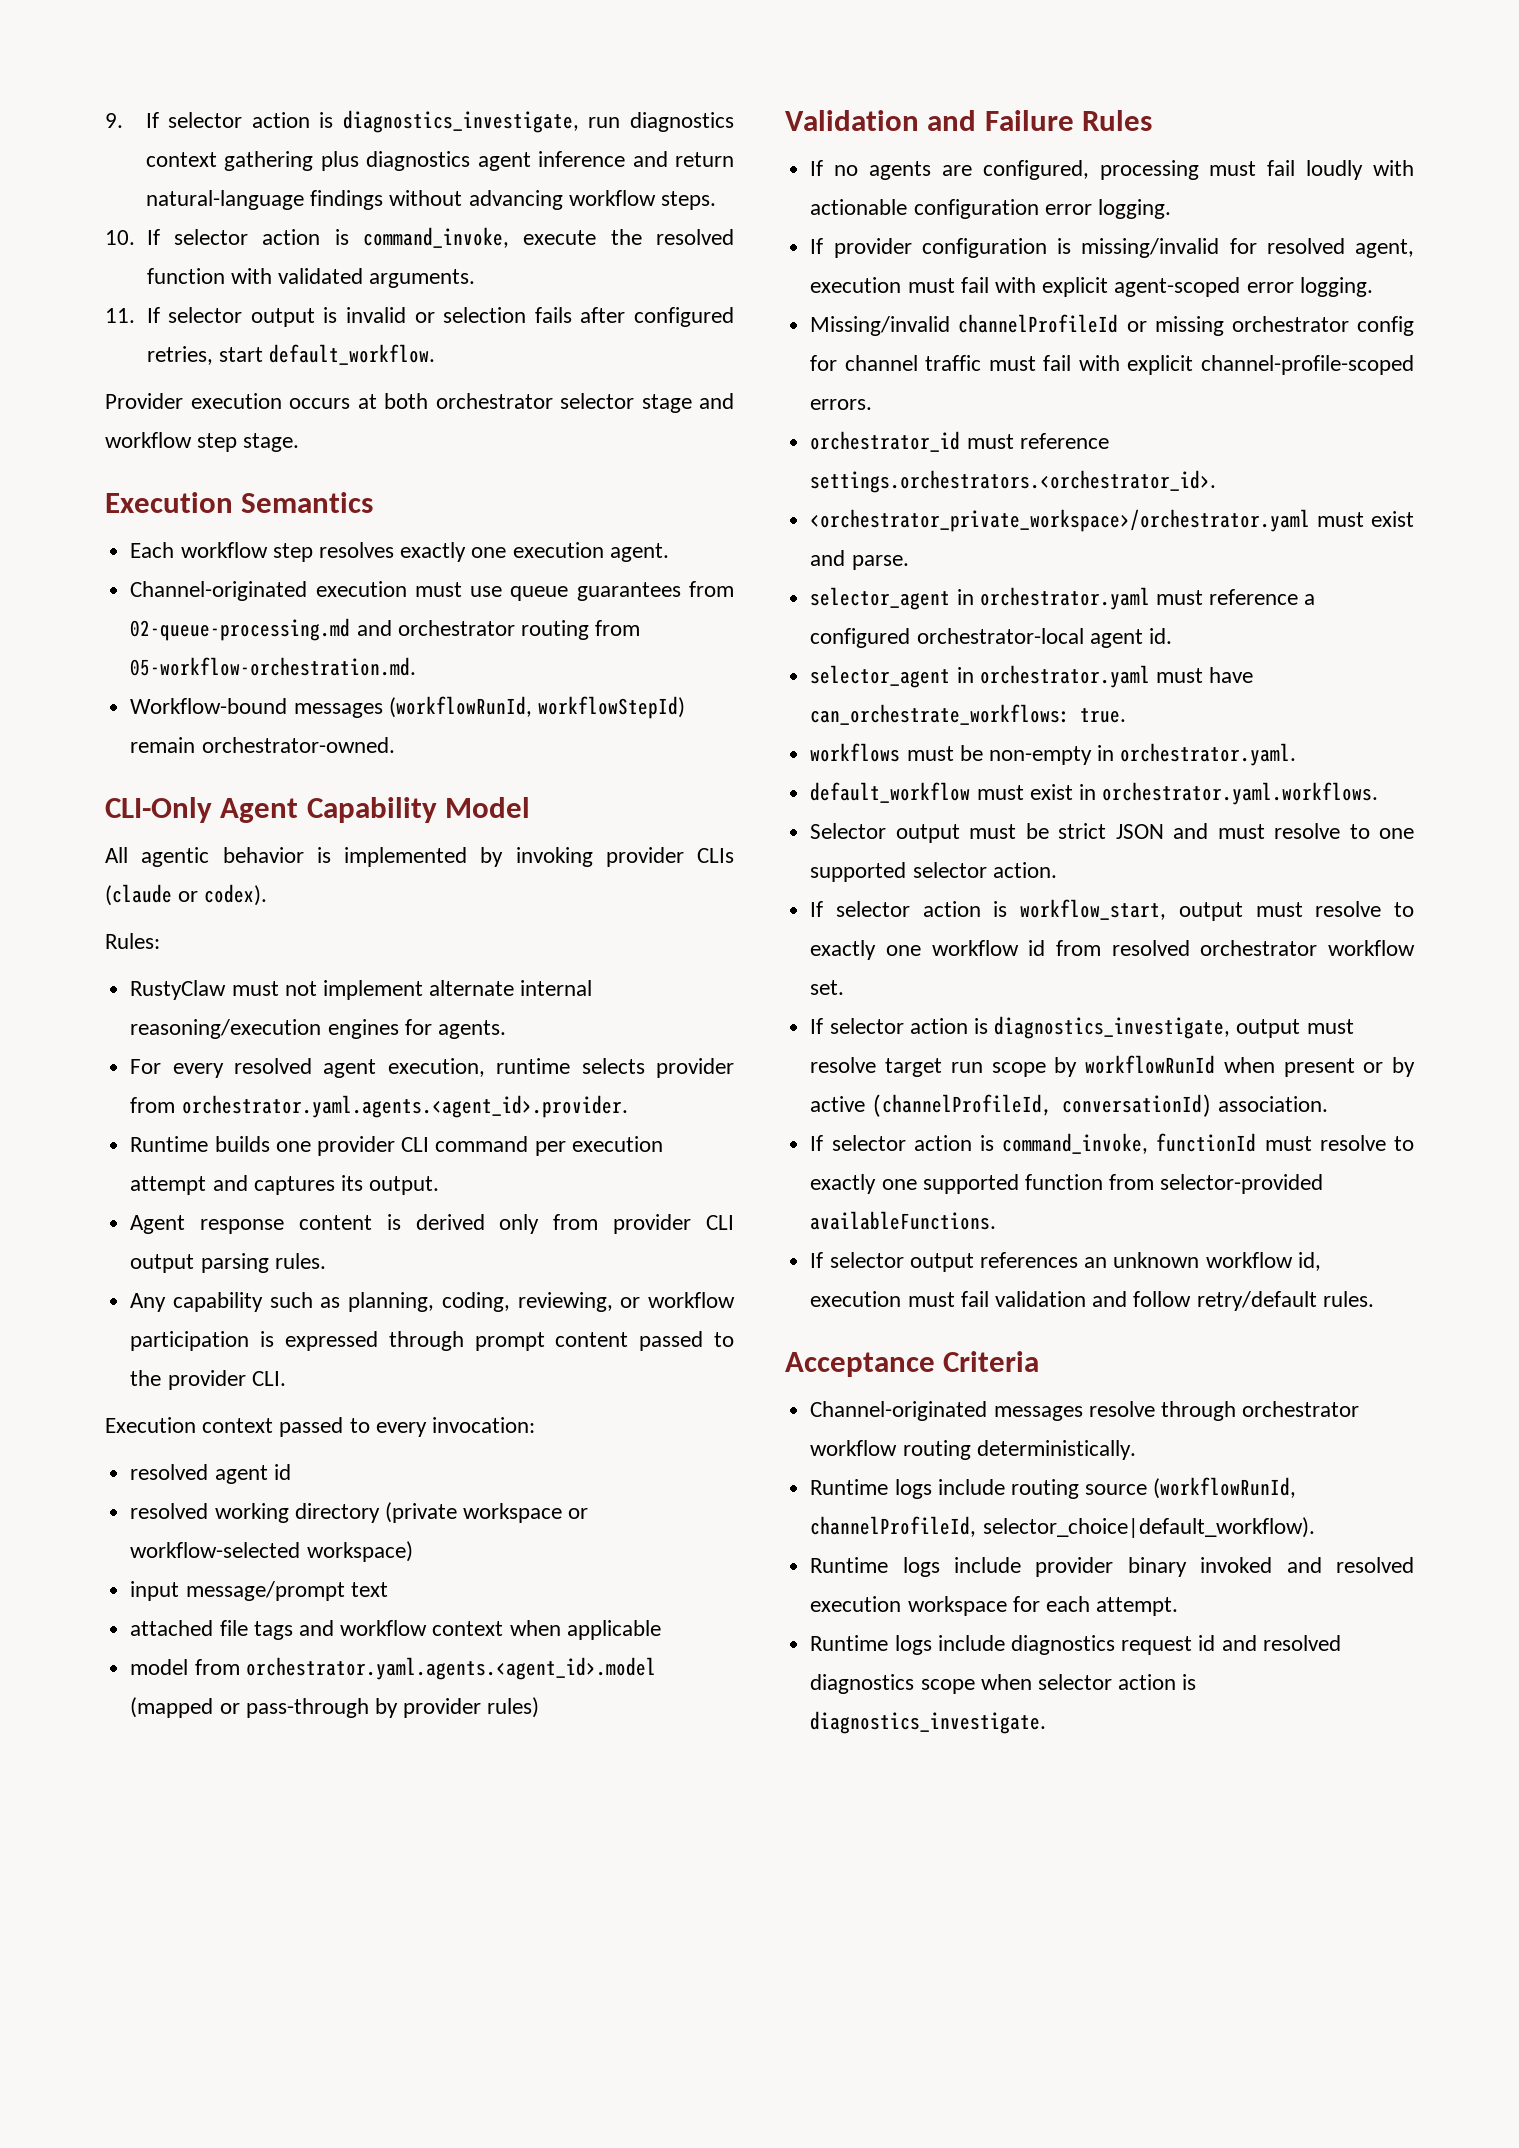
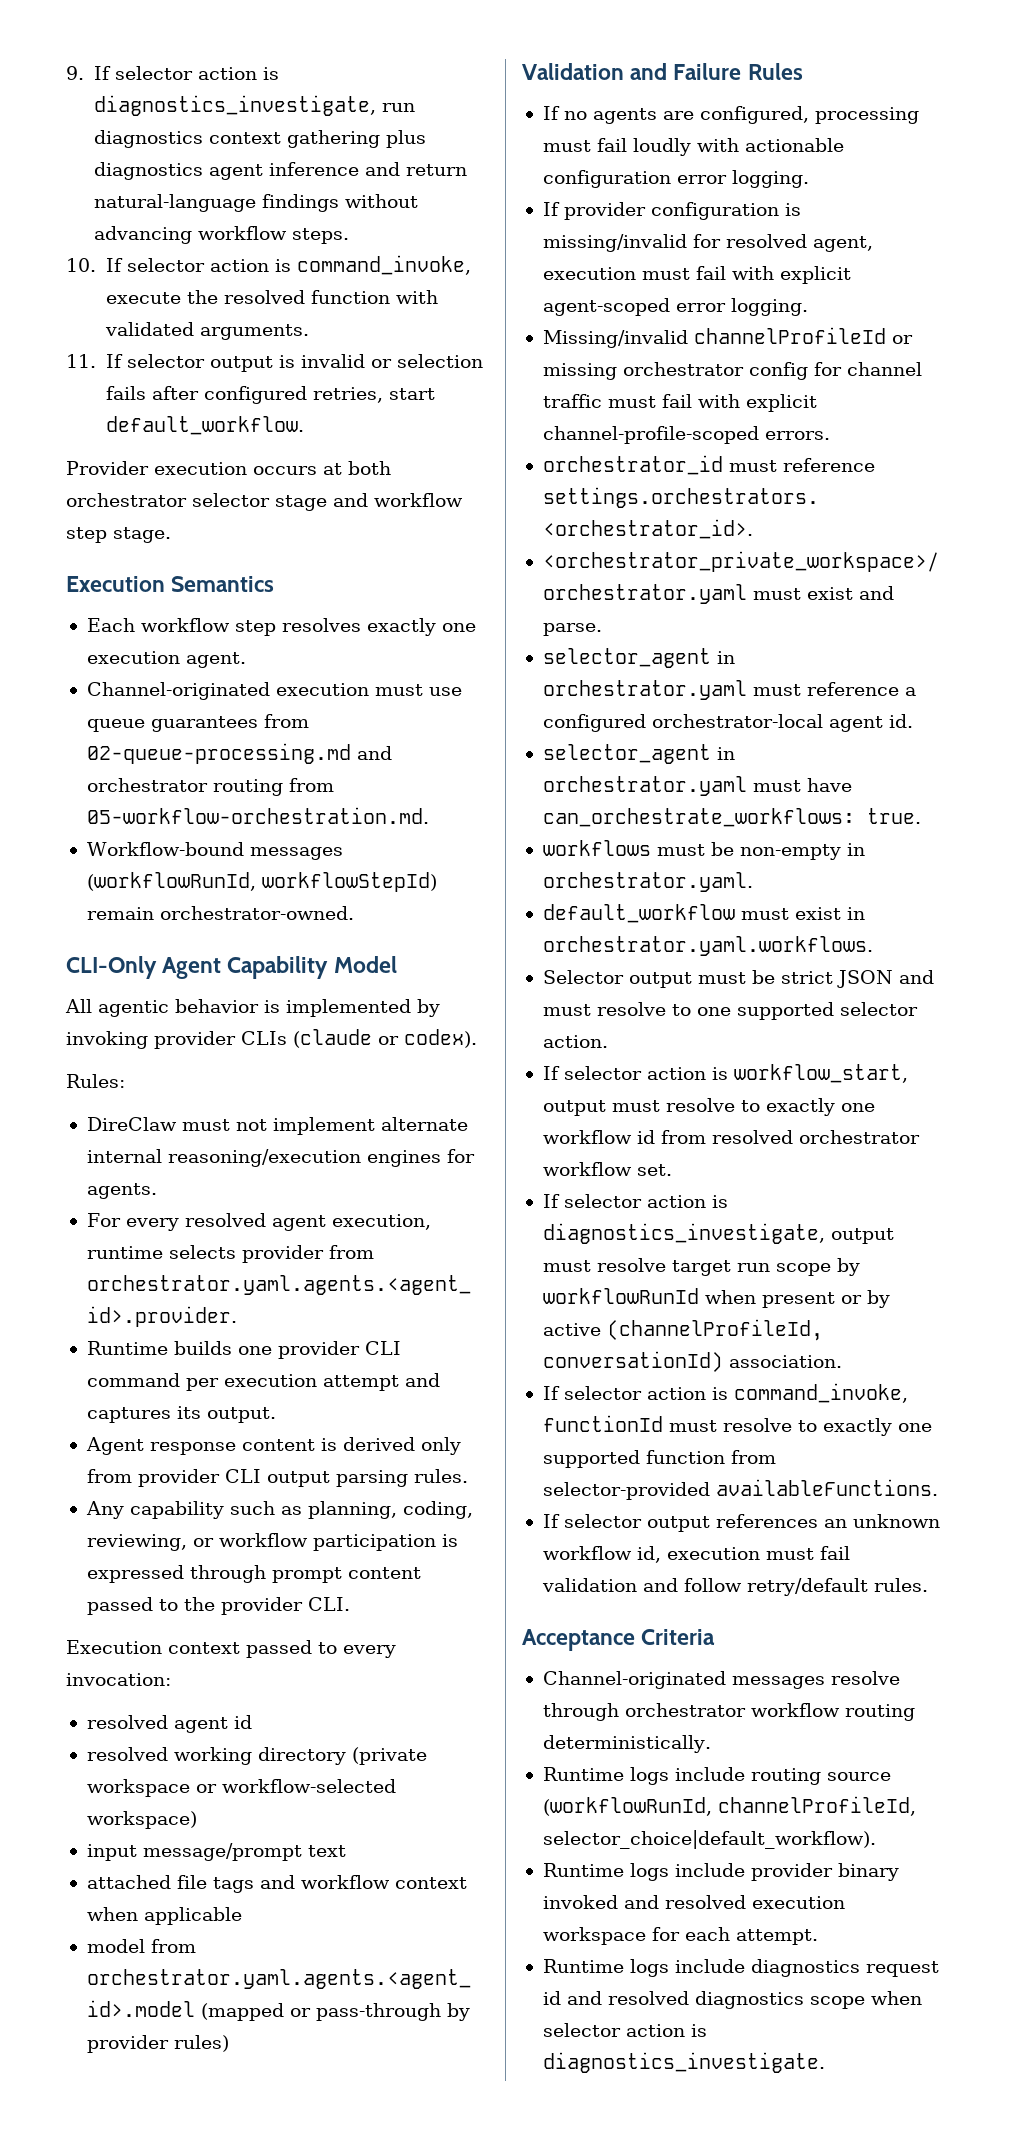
- RustyClaw must not implement alternate internal reasoning/execution engines for agents.
+ DireClaw must not implement alternate internal reasoning/execution engines for agents.

